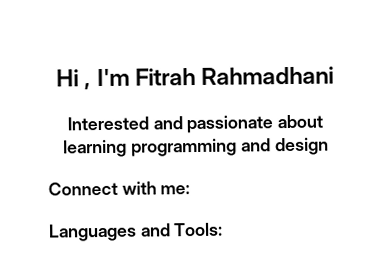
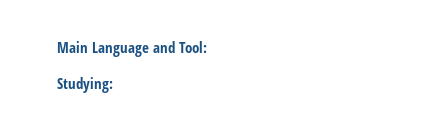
- Hi , I'm Fitrah Rahmadhani
- Interested and passionate about learning programming and design
- Connect with me:
- Languages and Tools:
+ Main Language and Tool:
+ Studying:

